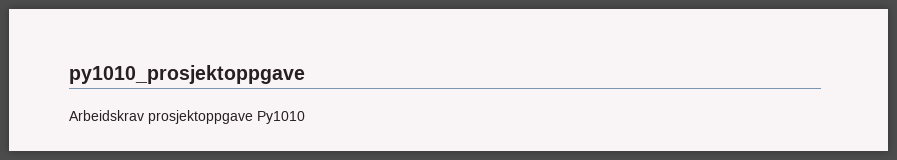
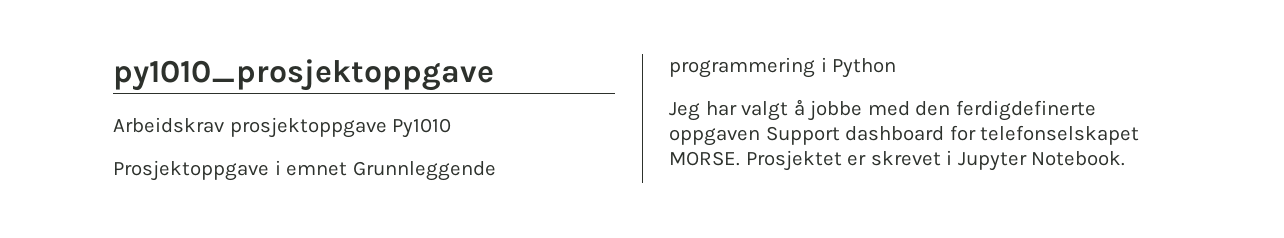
+ Prosjektoppgave i emnet Grunnleggende programmering i Python
+ Jeg har valgt å jobbe med den ferdigdefinerte oppgaven Support dashboard for telefonselskapet MORSE. Prosjektet er skrevet i Jupyter Notebook.

